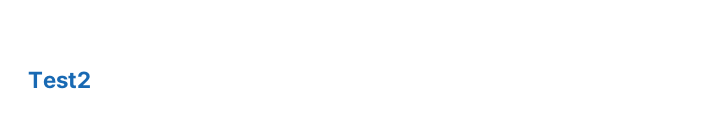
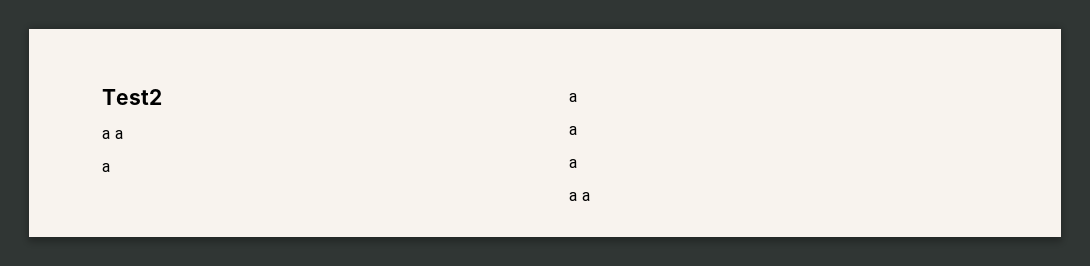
  Test2
+ a a
+ a
+ a
+ a
+ a
+ a a

